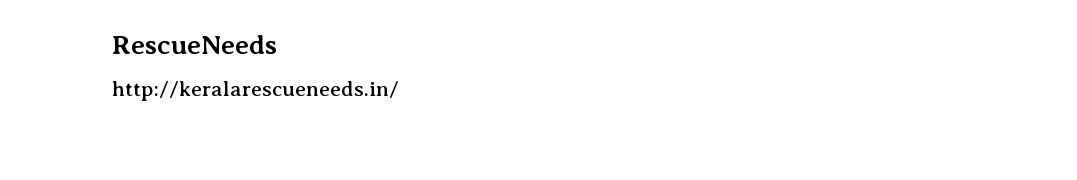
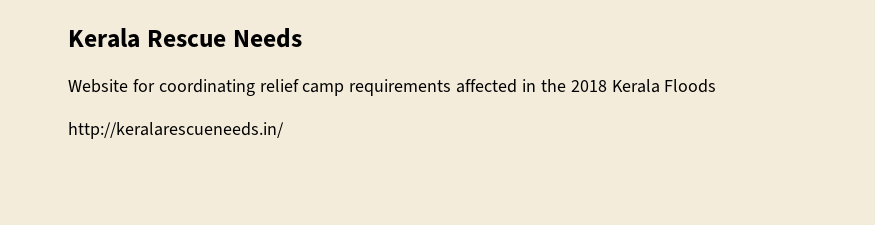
- RescueNeeds
+ Kerala Rescue Needs
+ Website for coordinating relief camp requirements affected in the 2018 Kerala Floods

